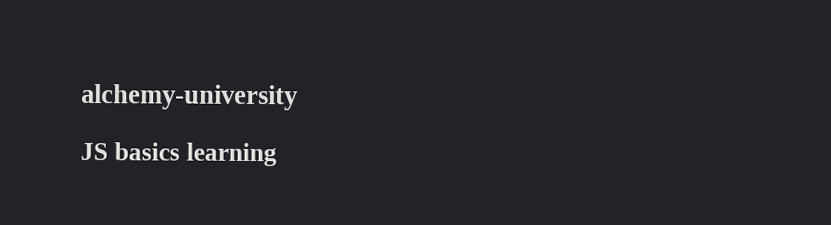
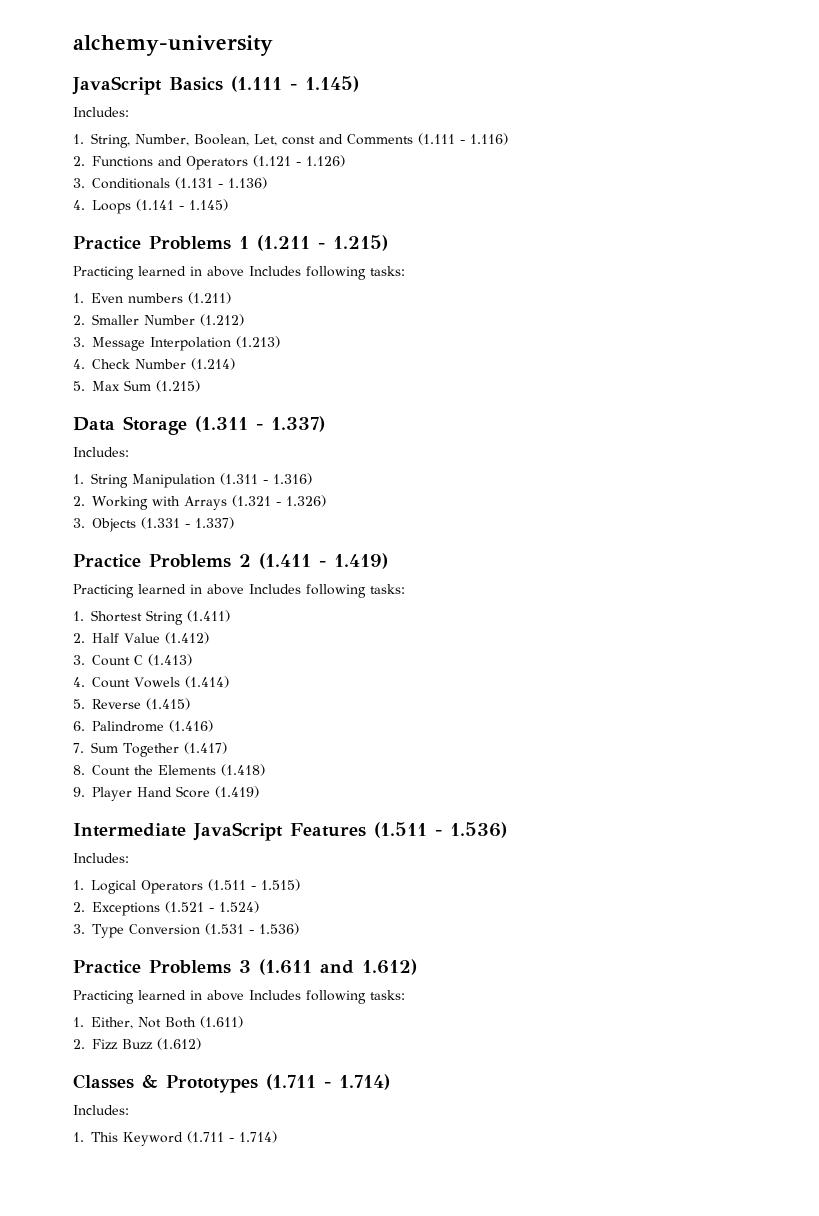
- JS basics learning
+ JavaScript Basics (1.111 - 1.145)
+ Includes:
+ 1. String, Number, Boolean, Let, const and Comments (1.111 - 1.116)
+ 2. Functions and Operators (1.121 - 1.126)
+ 3. Conditionals (1.131 - 1.136)
+ 4. Loops (1.141 - 1.145)
+ Practice Problems 1 (1.211 - 1.215)
+ Practicing learned in above Includes following tasks:
+ 1. Even numbers (1.211)
+ 2. Smaller Number (1.212)
+ 3. Message Interpolation (1.213)
+ 4. Check Number (1.214)
+ 5. Max Sum (1.215)
+ Data Storage (1.311 - 1.337)
+ Includes:
+ 1. String Manipulation (1.311 - 1.316)
+ 2. Working with Arrays (1.321 - 1.326)
+ 3. Objects (1.331 - 1.337)
+ Practice Problems 2 (1.411 - 1.419)
+ Practicing learned in above Includes following tasks:
+ 1. Shortest String (1.411)
+ 2. Half Value (1.412)
+ 3. Count C (1.413)
+ 4. Count Vowels (1.414)
+ 5. Reverse (1.415)
+ 6. Palindrome (1.416)
+ 7. Sum Together (1.417)
+ 8. Count the Elements (1.418)
+ 9. Player Hand Score (1.419)
+ Intermediate JavaScript Features (1.511 - 1.536)
+ Includes:
+ 1. Logical Operators (1.511 - 1.515)
+ 2. Exceptions (1.521 - 1.524)
+ 3. Type Conversion (1.531 - 1.536)
+ Practice Problems 3 (1.611 and 1.612)
+ Practicing learned in above Includes following tasks:
+ 1. Either, Not Both (1.611)
+ 2. Fizz Buzz (1.612)
+ Classes & Prototypes (1.711 - 1.714)
+ Includes:
+ 1. This Keyword (1.711 - 1.714)

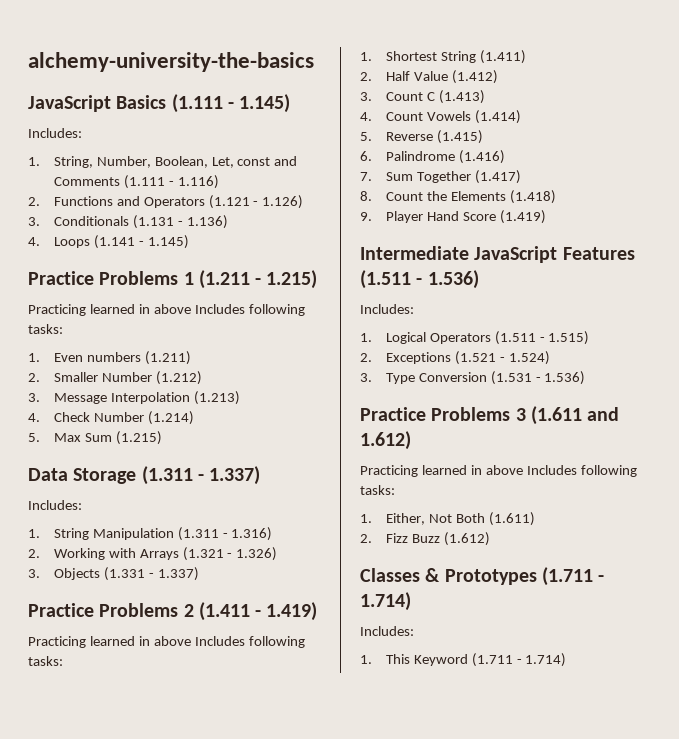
- alchemy-university
+ alchemy-university-the-basics

